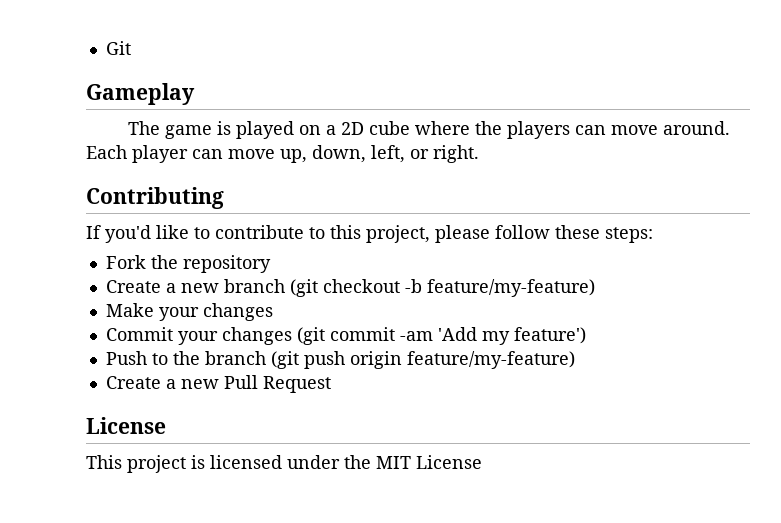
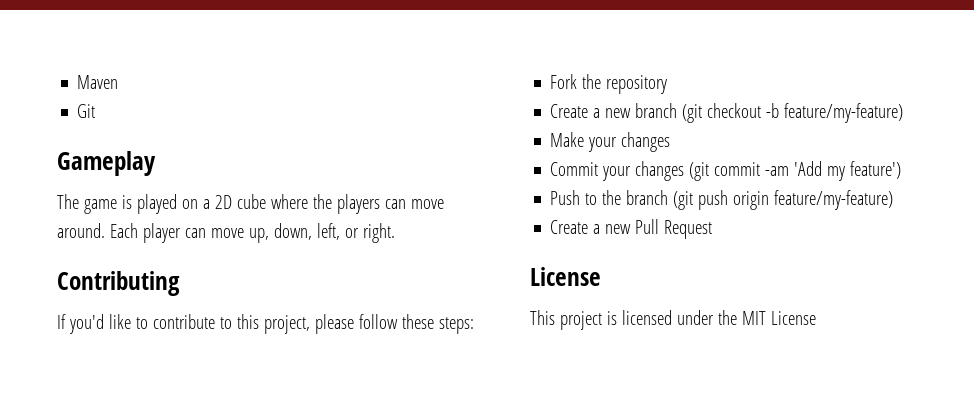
+ Maven

